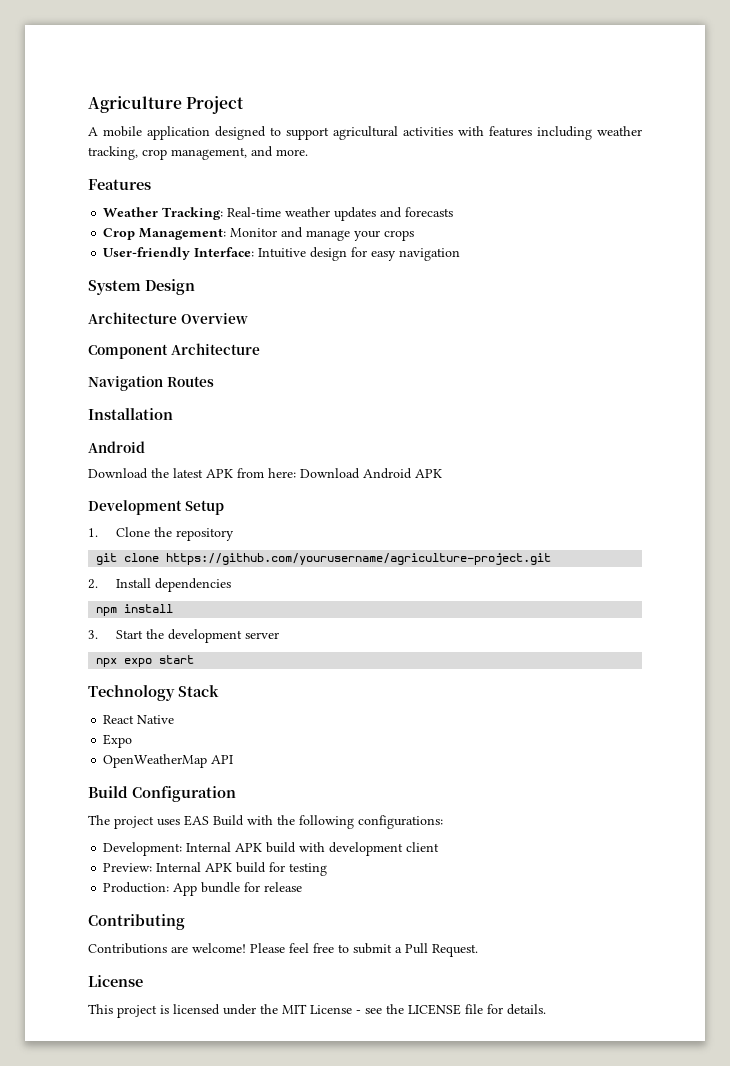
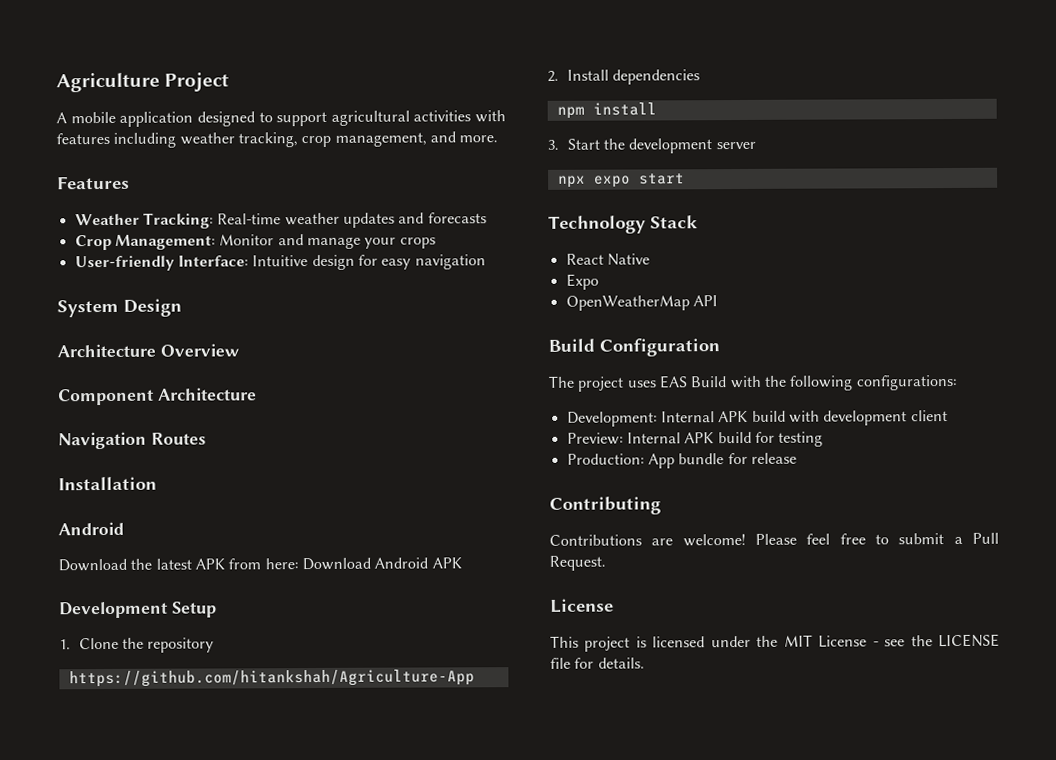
- git clone https://github.com/yourusername/agriculture-project.git
+ https://github.com/hitankshah/Agriculture-App

